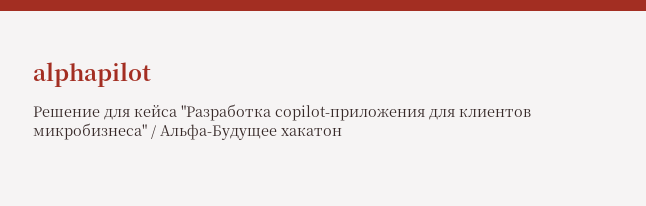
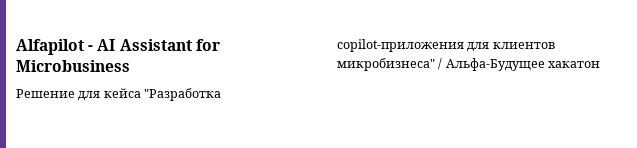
- alphapilot
+ Alfapilot - AI Assistant for Microbusiness

